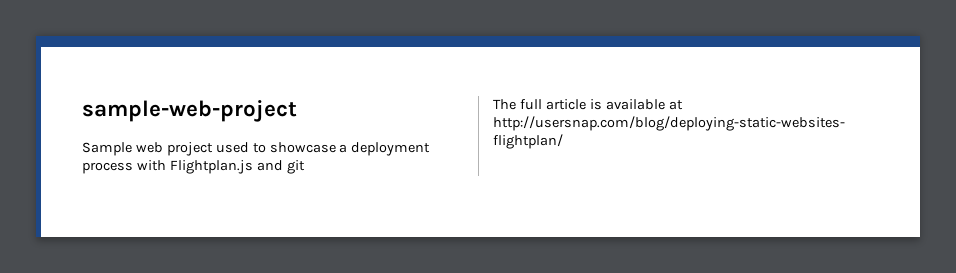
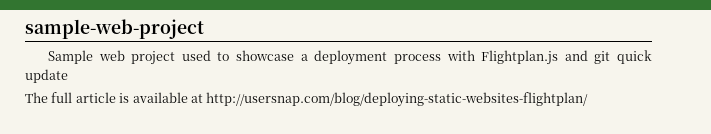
- Sample web project used to showcase a deployment process with Flightplan.js and git
+ Sample web project used to showcase a deployment process with Flightplan.js and git quick update

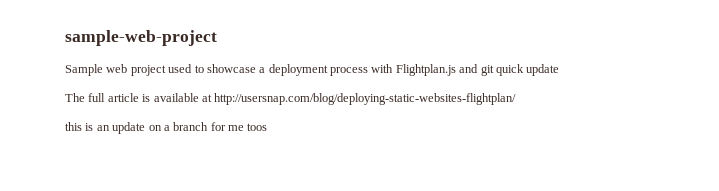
+ this is an update on a branch for me toos

